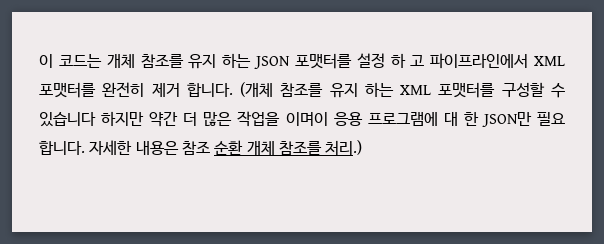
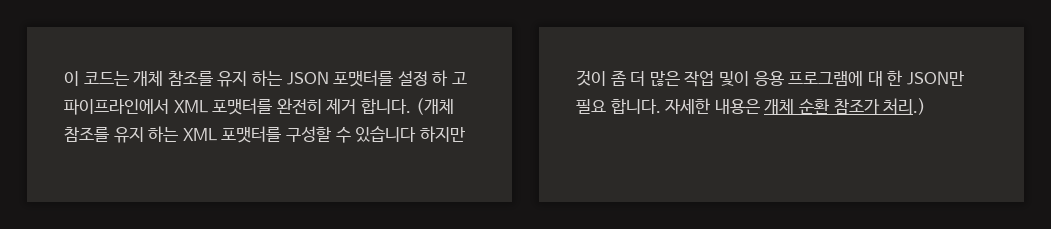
- (개체 참조를 유지 하는 XML 포맷터를 구성할 수 있습니다 하지만 약간 더 많은 작업을 이며이 응용 프로그램에 대 한 JSON만 필요 합니다.
+ (개체 참조를 유지 하는 XML 포맷터를 구성할 수 있습니다 하지만 것이 좀 더 많은 작업 및이 응용 프로그램에 대 한 JSON만 필요 합니다.
- 자세한 내용은 참조 순환 개체 참조를 처리.)
+ 자세한 내용은 개체 순환 참조가 처리.)

